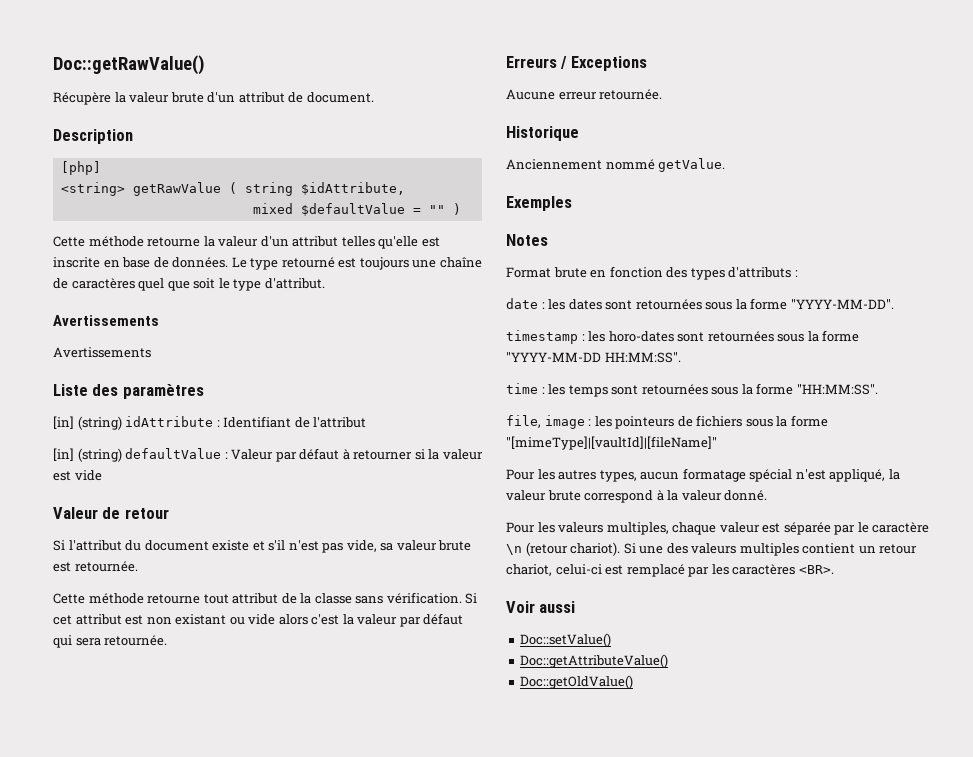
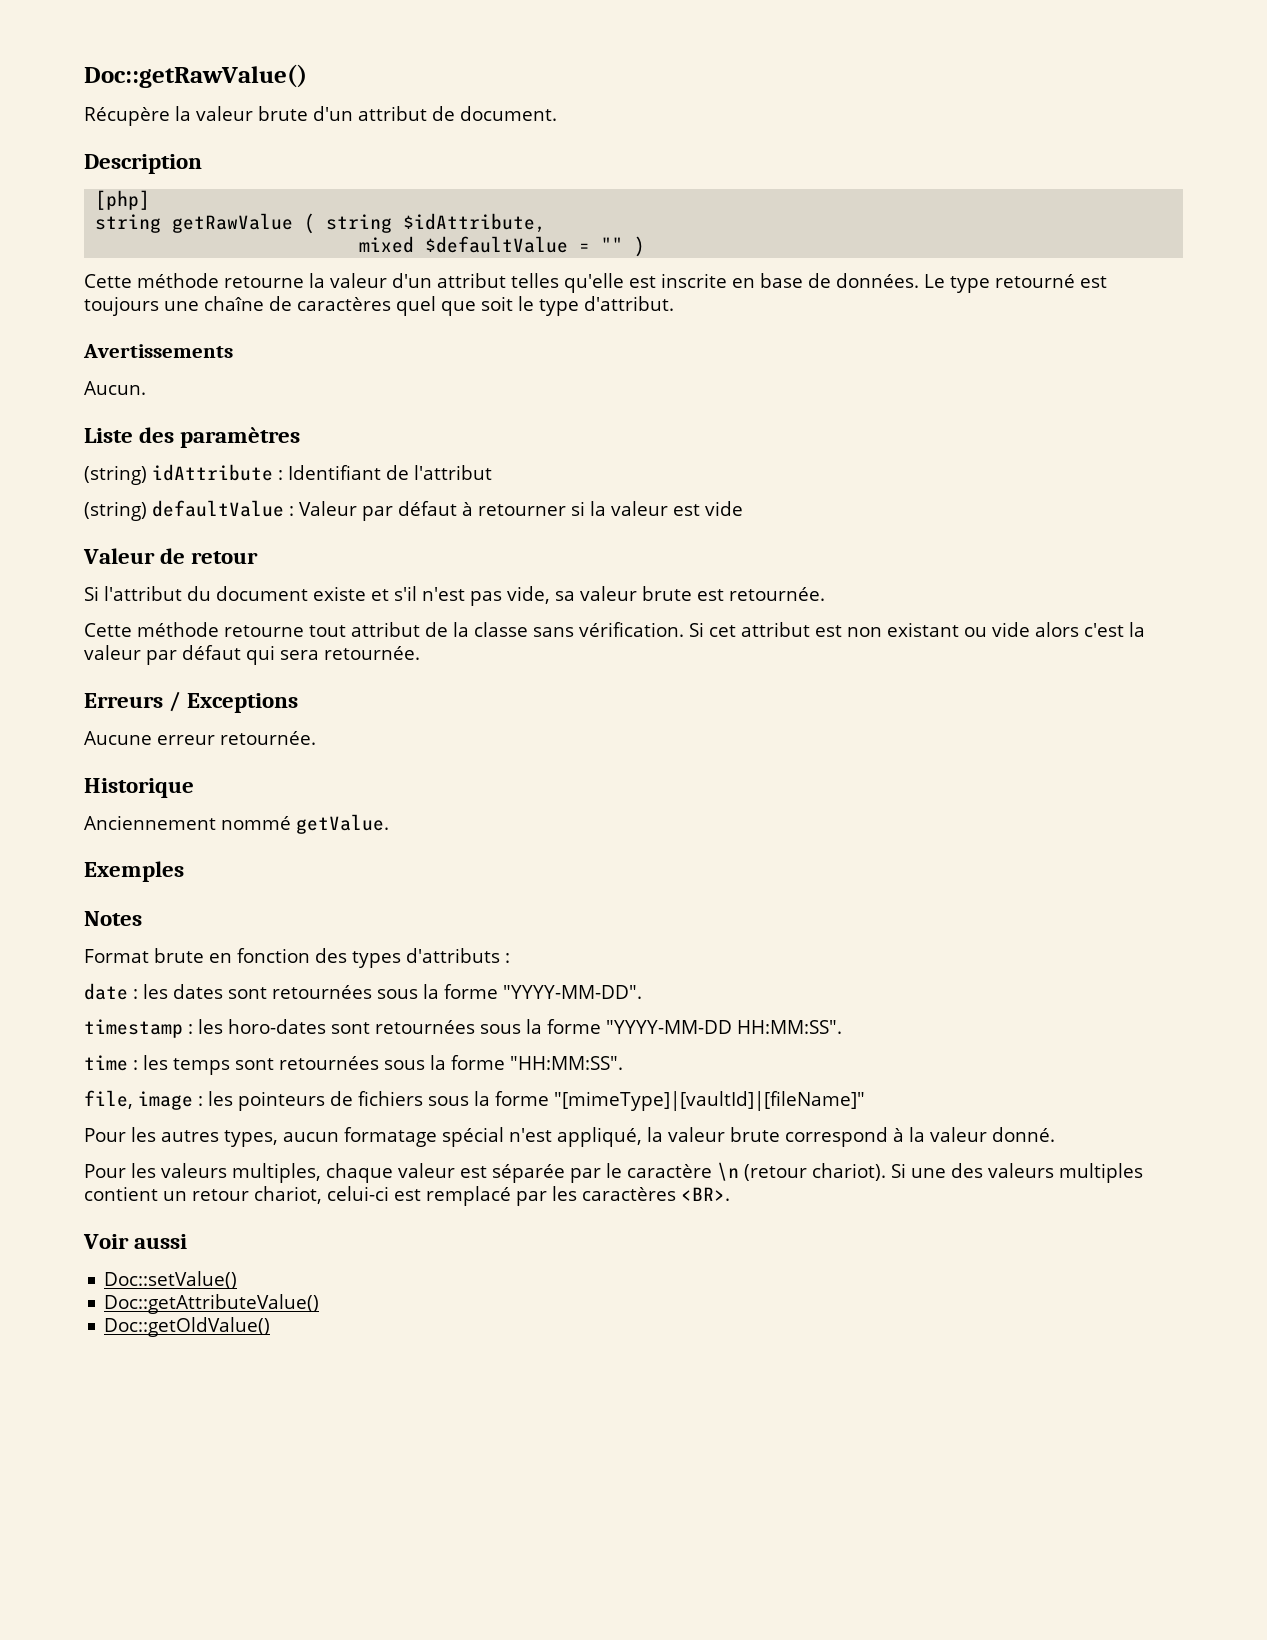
- <string> getRawValue ( string $idAttribute,
+ string getRawValue ( string $idAttribute,
  Le type retourné est toujours une chaîne de caractères quel que soit le type d'attribut.
  Avertissements
- Avertissements
+ Aucun.
- [in] (string) idAttribute : Identifiant de l'attribut
+ (string) idAttribute : Identifiant de l'attribut
- [in] (string) defaultValue : Valeur par défaut à retourner si la valeur est vide
+ (string) defaultValue : Valeur par défaut à retourner si la valeur est vide

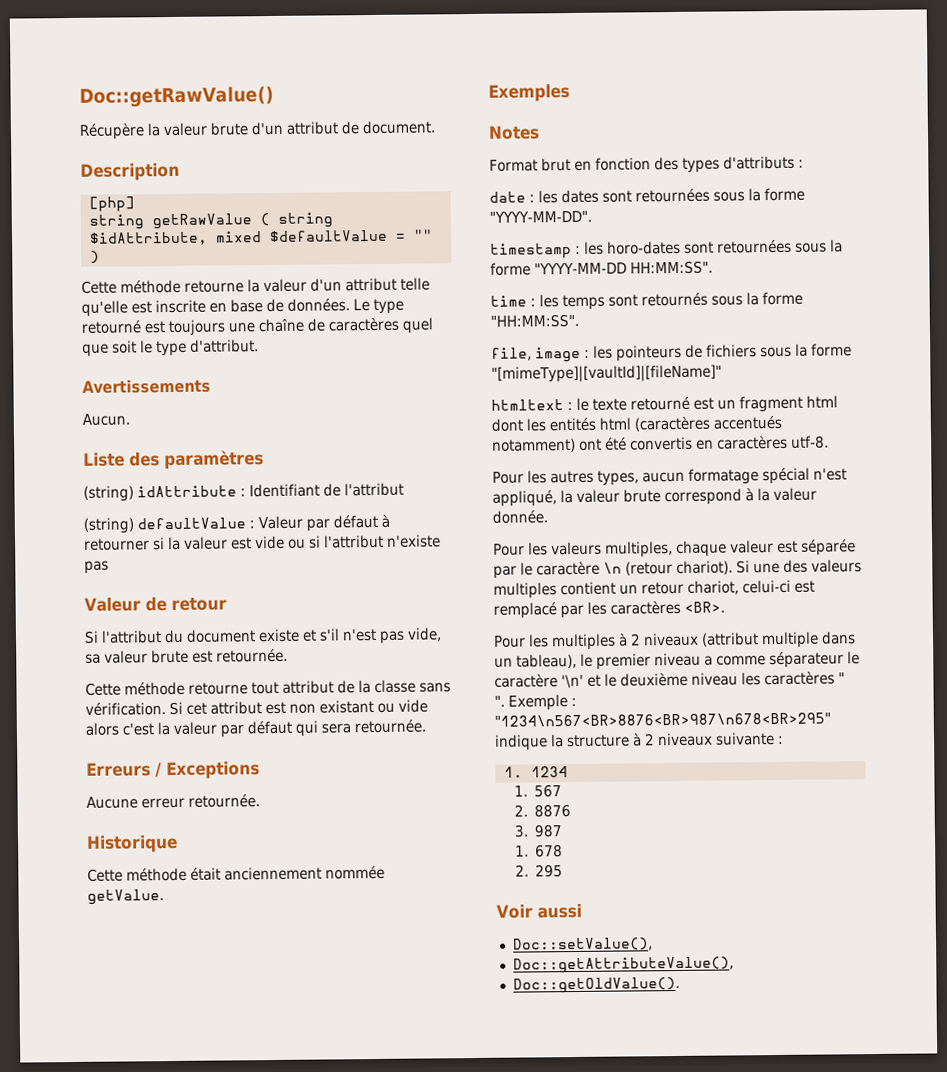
- string getRawValue ( string $idAttribute,
- mixed $defaultValue = "" )
+ string getRawValue ( string $idAttribute, mixed $defaultValue = "" )
- Cette méthode retourne la valeur d'un attribut telles qu'elle est inscrite en base de données.
+ Cette méthode retourne la valeur d'un attribut telle qu'elle est inscrite en base de données.
- (string) defaultValue : Valeur par défaut à retourner si la valeur est vide
+ (string) defaultValue : Valeur par défaut à retourner si la valeur est vide ou si l'attribut n'existe pas
- Anciennement nommé getValue.
+ Cette méthode était anciennement nommée getValue.
- Format brute en fonction des types d'attributs :
+ Format brut en fonction des types d'attributs :
- time : les temps sont retournées sous la forme "HH:MM:SS".
+ time : les temps sont retournés sous la forme "HH:MM:SS".
+ htmltext : le texte retourné est un fragment html dont les entités html (caractères accentués notamment) ont été convertis en caractères utf-8.
- Pour les autres types, aucun formatage spécial n'est appliqué, la valeur brute correspond à la valeur donné.
+ Pour les autres types, aucun formatage spécial n'est appliqué, la valeur brute correspond à la valeur donnée.
+ Pour les multiples à 2 niveaux (attribut multiple dans un tableau), le premier niveau a comme séparateur le caractère '\n' et le deuxième niveau les caractères "
+ ". Exemple : "1234\n567<BR>8876<BR>987\n678<BR>295" indique la structure à 2 niveaux suivante :
+ 1. 1234
+ 1. 567
+ 2. 8876
+ 3. 987
+ 1. 678
+ 2. 295
- Doc::setValue()
- Doc::getAttributeValue()
- Doc::getOldValue()
+ Doc::setValue(),
+ Doc::getAttributeValue(),
+ Doc::getOldValue().

